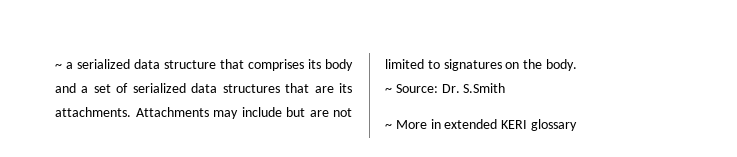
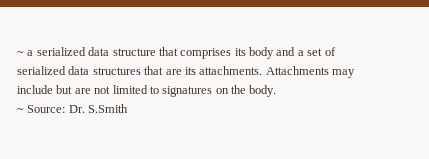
- ~ More in extended KERI glossary

